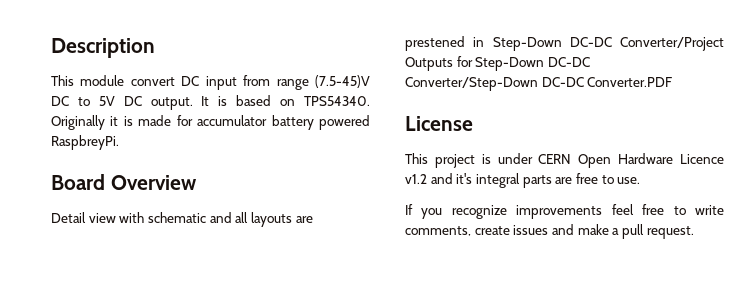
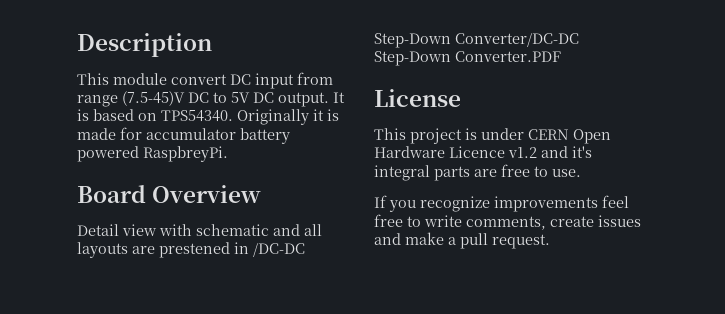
- Detail view with schematic and all layouts are prestened in Step-Down DC-DC Converter/Project Outputs for Step-Down DC-DC Converter/Step-Down DC-DC Converter.PDF
+ Detail view with schematic and all layouts are prestened in /DC-DC Step-Down Converter/DC-DC Step-Down Converter.PDF

